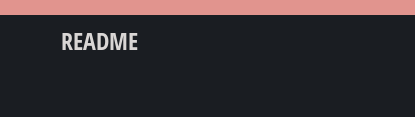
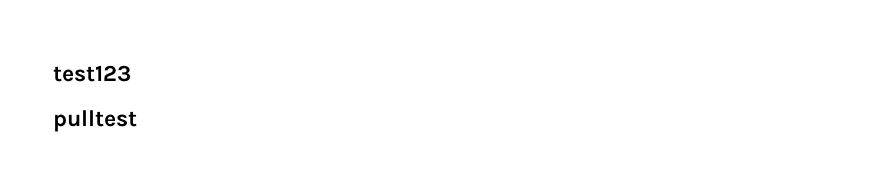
- README
+ test123
+ pulltest

